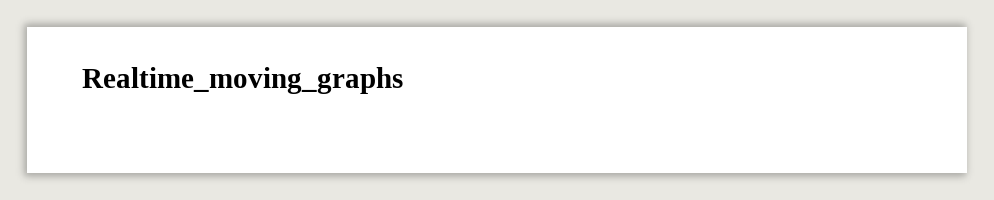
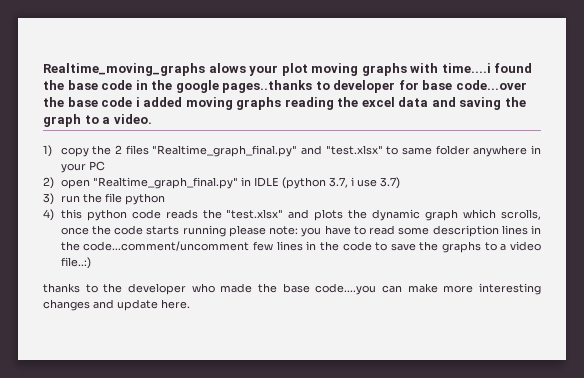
- Realtime_moving_graphs
+ Realtime_moving_graphs alows your plot moving graphs with time....i found the base code in the google pages..thanks to developer for base code...over the base code i added moving graphs reading the excel data and saving the graph to a video.
+ 1) copy the 2 files "Realtime_graph_final.py" and "test.xlsx" to same folder anywhere in your PC
+ 2) open "Realtime_graph_final.py" in IDLE (python 3.7, i use 3.7)
+ 3) run the file python
+ 4) this python code reads the "test.xlsx" and plots the dynamic graph which scrolls, once the code starts running please note: you have to read some description lines in the code...comment/uncomment few lines in the code to save the graphs to a video file..:)
+ thanks to the developer who made the base code....you can make more interesting changes and update here.

